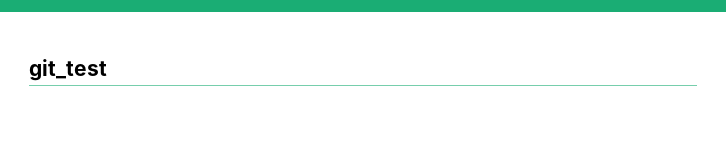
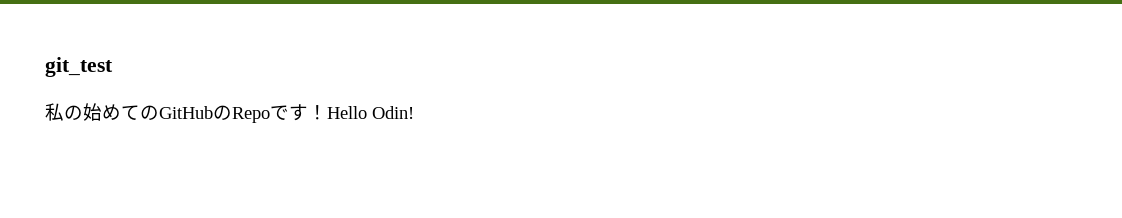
+ 私の始めてのGitHubのRepoです！Hello Odin!

